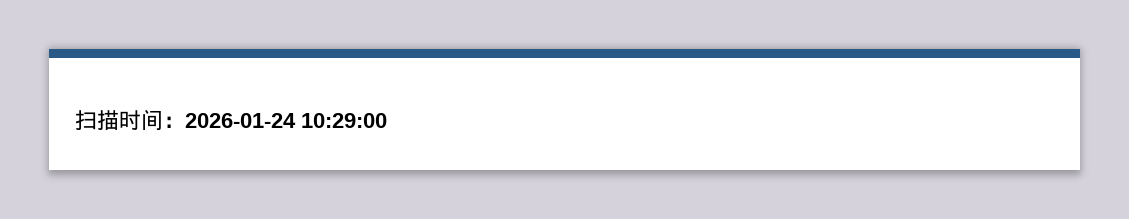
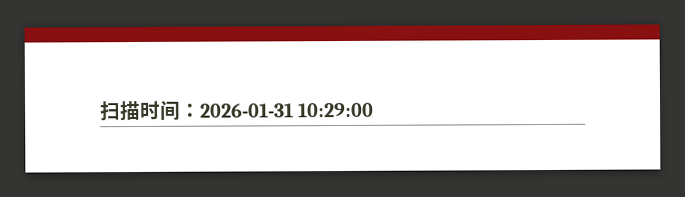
- 扫描时间：2026-01-24 10:29:00
+ 扫描时间：2026-01-31 10:29:00

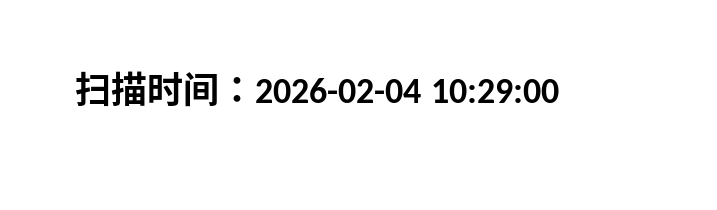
- 扫描时间：2026-01-31 10:29:00
+ 扫描时间：2026-02-04 10:29:00

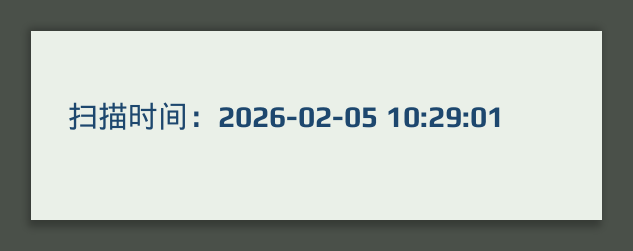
- 扫描时间：2026-02-04 10:29:00
+ 扫描时间：2026-02-05 10:29:01

